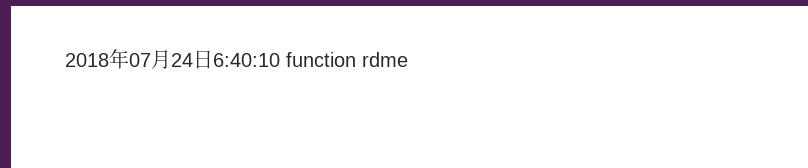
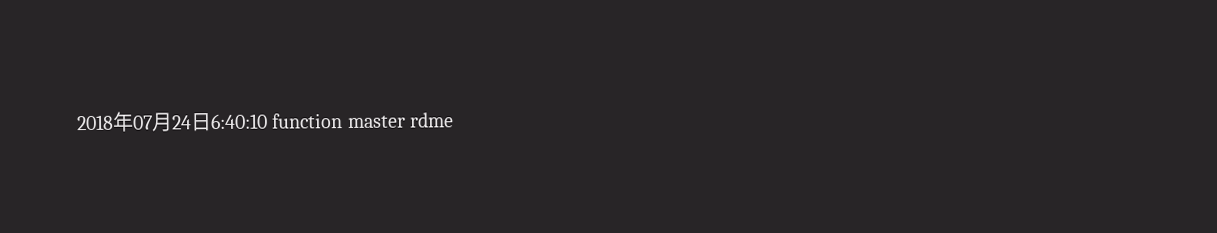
- 2018年07月24日6:40:10 function rdme
+ 2018年07月24日6:40:10 function master rdme

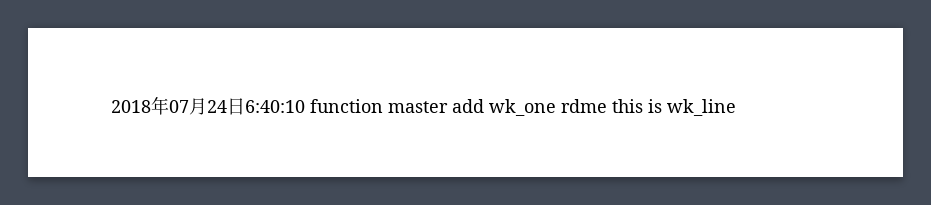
- 2018年07月24日6:40:10 function master rdme
+ 2018年07月24日6:40:10 function master add wk_one rdme this is wk_line

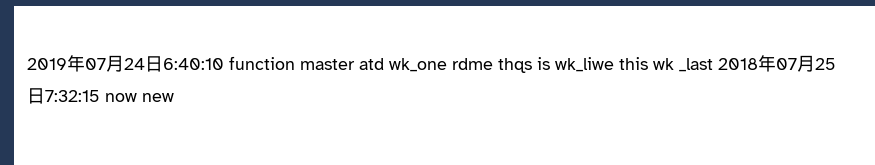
- 2018年07月24日6:40:10 function master add wk_one rdme this is wk_line
+ 2019年07月24日6:40:10 function master atd wk_one rdme thqs is wk_liwe this wk _last 2018年07月25日7:32:15 now new

